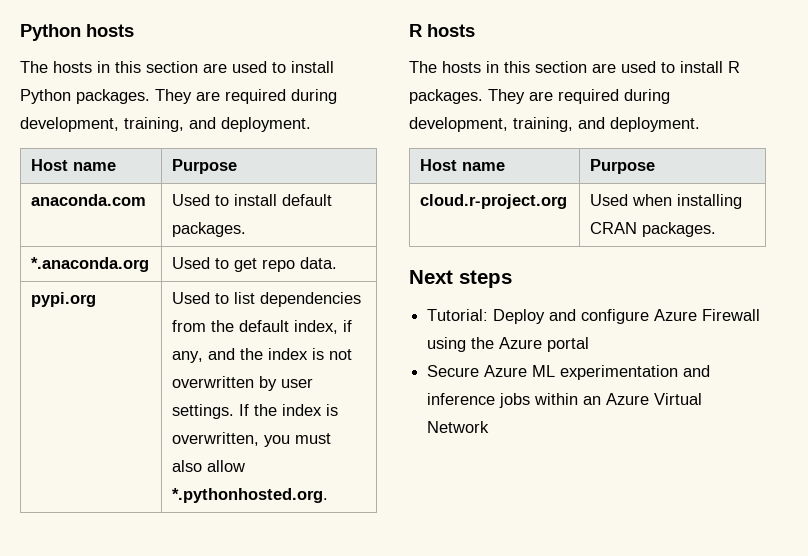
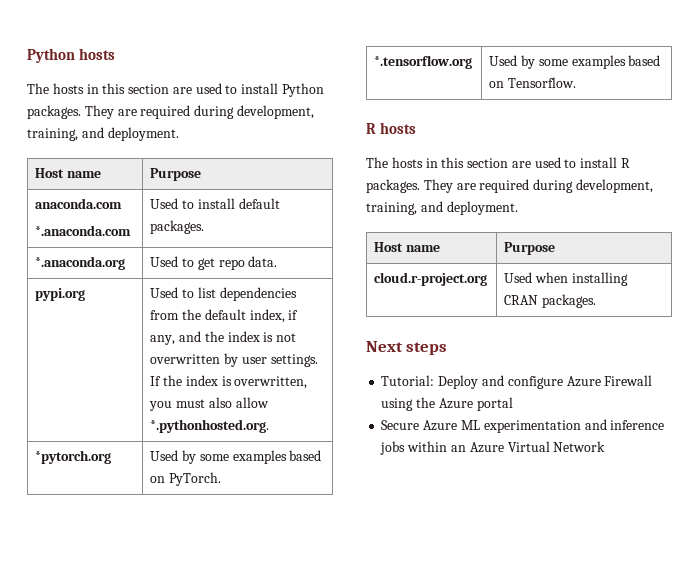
- anaconda.com | Used to install default packages.
+ anaconda.com
+ *.anaconda.com | Used to install default packages.
+ *pytorch.org | Used by some examples based on PyTorch.
+ *.tensorflow.org | Used by some examples based on Tensorflow.

